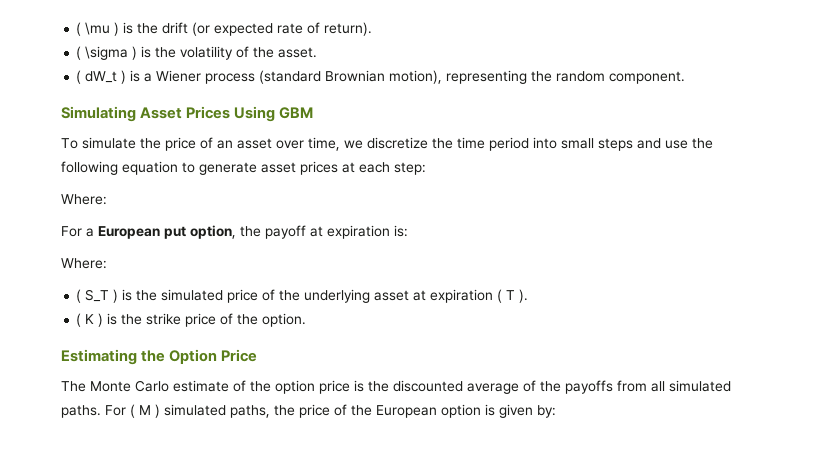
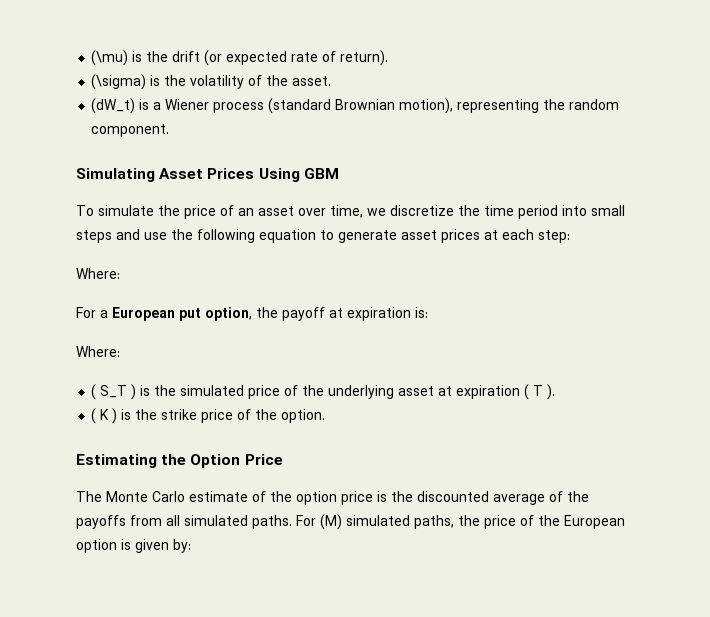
- ( \mu ) is the drift (or expected rate of return).
+ (\mu) is the drift (or expected rate of return).
- ( \sigma ) is the volatility of the asset.
+ (\sigma) is the volatility of the asset.
- ( dW_t ) is a Wiener process (standard Brownian motion), representing the random component.
+ (dW_t) is a Wiener process (standard Brownian motion), representing the random component.
- For ( M ) simulated paths, the price of the European option is given by:
+ For (M) simulated paths, the price of the European option is given by:

